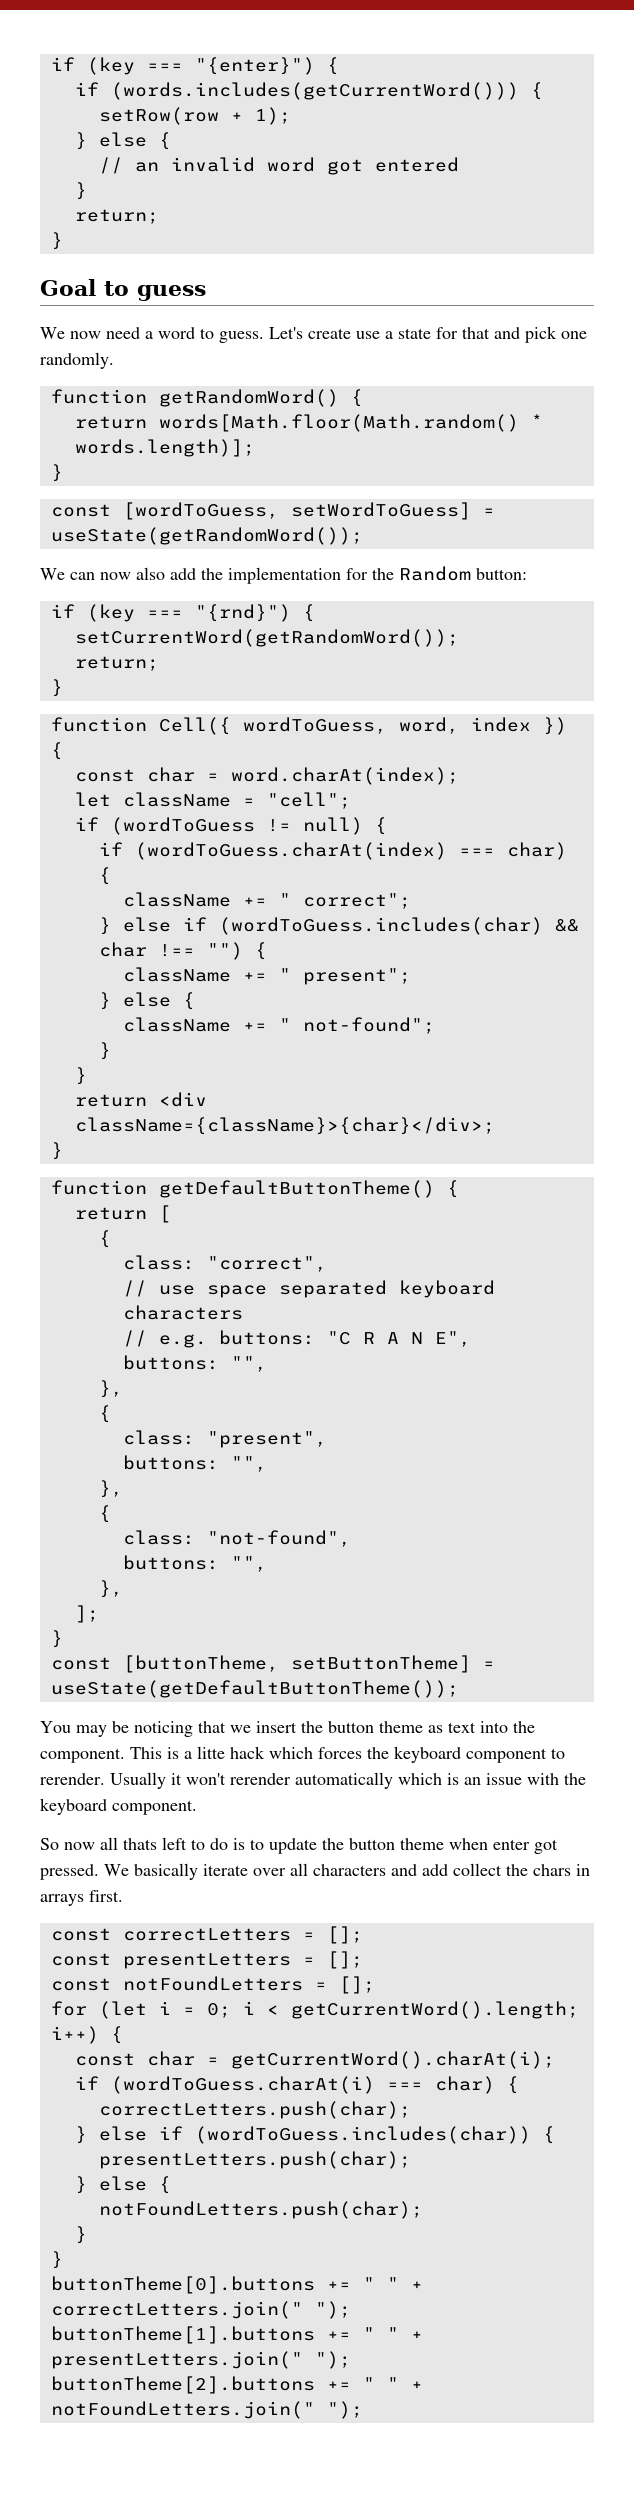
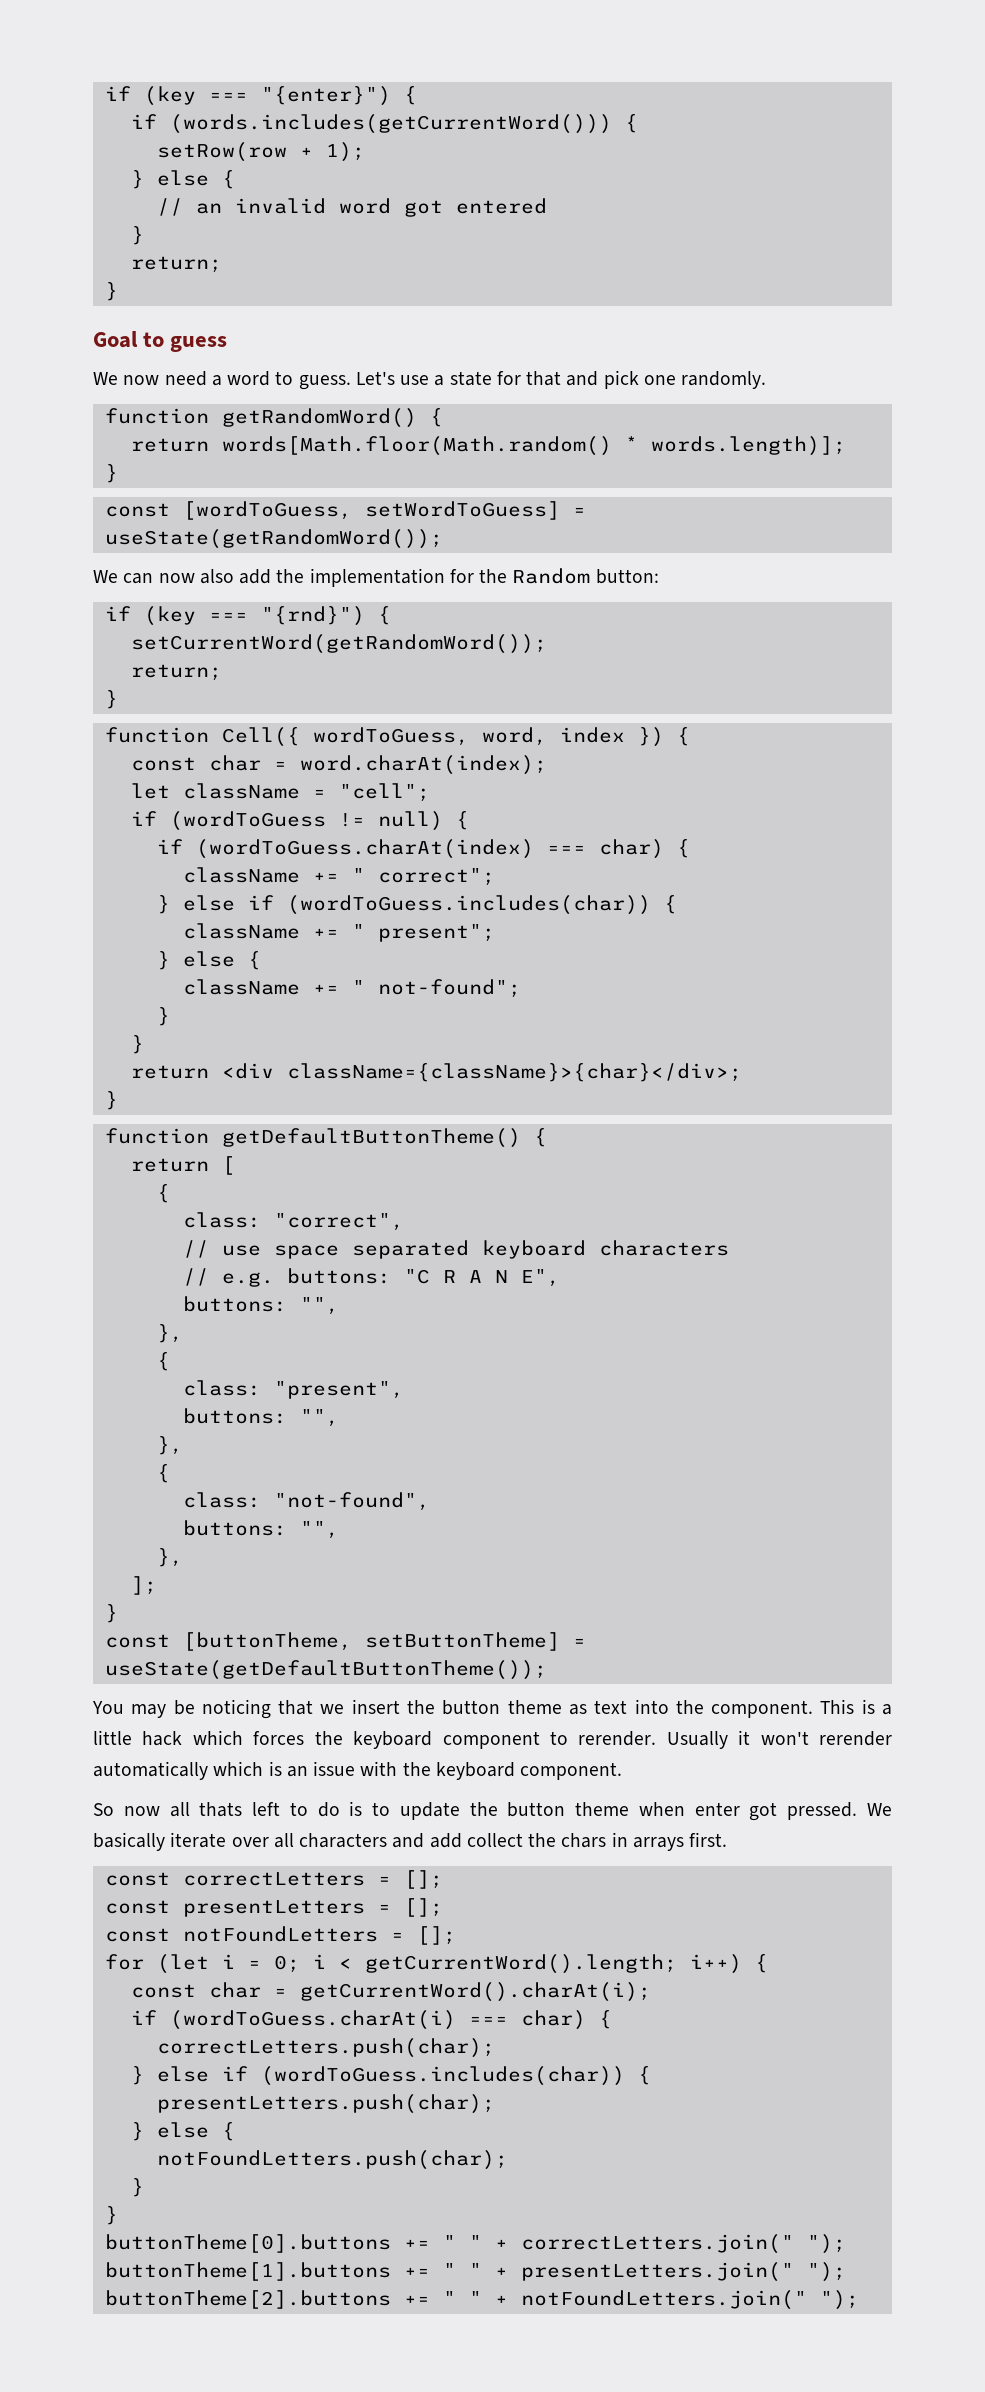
- Let's create use a state for that and pick one randomly.
+ Let's use a state for that and pick one randomly.
  className += " correct";
- } else if (wordToGuess.includes(char) && char !== "") {
+ } else if (wordToGuess.includes(char)) {
- This is a litte hack which forces the keyboard component to rerender.
+ This is a little hack which forces the keyboard component to rerender.

